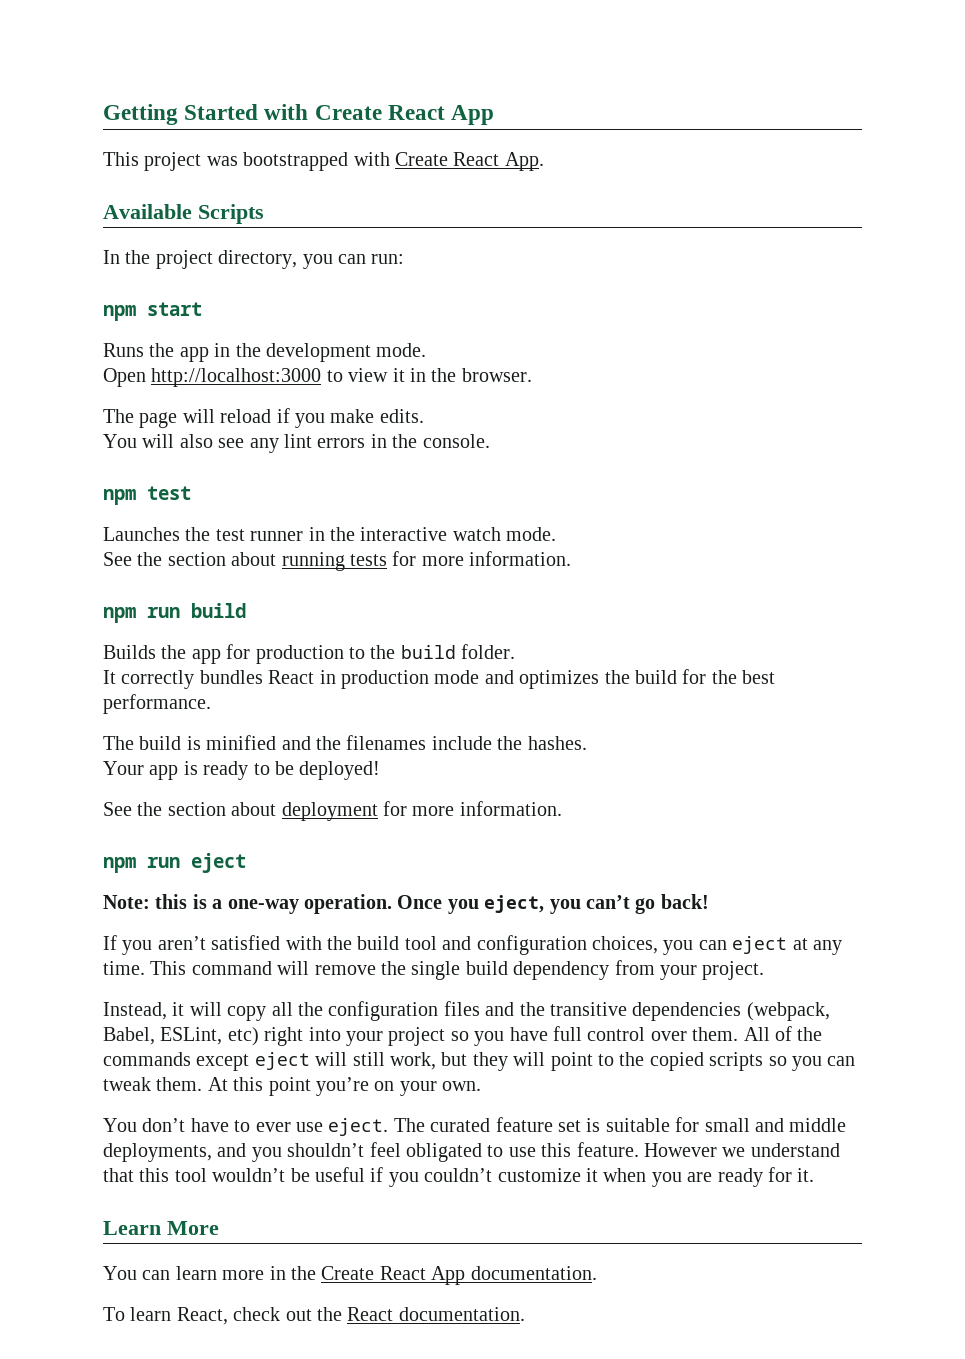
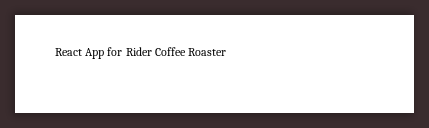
- Getting Started with Create React App
- This project was bootstrapped with Create React App.
- Available Scripts
- In the project directory, you can run:
- npm start
- Runs the app in the development mode.
- Open http://localhost:3000 to view it in the browser.
- The page will reload if you make edits.
- You will also see any lint errors in the console.
- npm test
- Launches the test runner in the interactive watch mode.
- See the section about running tests for more information.
- npm run build
- Builds the app for production to the build folder.
- It correctly bundles React in production mode and optimizes the build for the best performance.
- The build is minified and the filenames include the hashes.
- Your app is ready to be deployed!
- See the section about deployment for more information.
- npm run eject
- Note: this is a one-way operation. Once you eject, you can’t go back!
- If you aren’t satisfied with the build tool and configuration choices, you can eject at any time. This command will remove the single build dependency from your project.
- Instead, it will copy all the configuration files and the transitive dependencies (webpack, Babel, ESLint, etc) right into your project so you have full control over them. All of the commands except eject will still work, but they will point to the copied scripts so you can tweak them. At this point you’re on your own.
- You don’t have to ever use eject. The curated feature set is suitable for small and middle deployments, and you shouldn’t feel obligated to use this feature. However we understand that this tool wouldn’t be useful if you couldn’t customize it when you are ready for it.
- Learn More
- You can learn more in the Create React App documentation.
- To learn React, check out the React documentation.
+ React App for Rider Coffee Roaster

